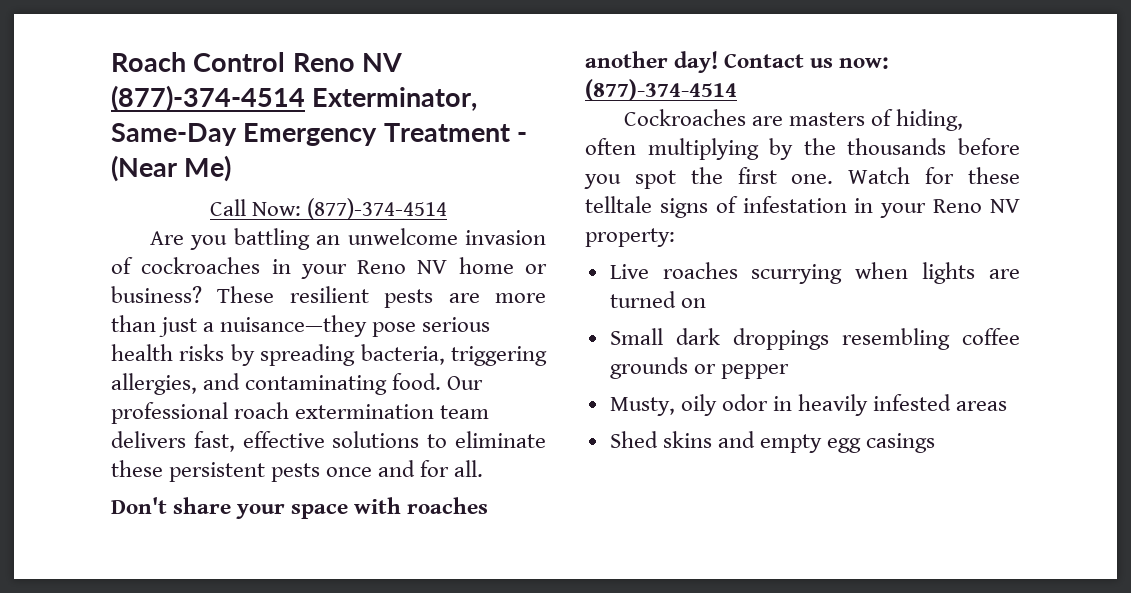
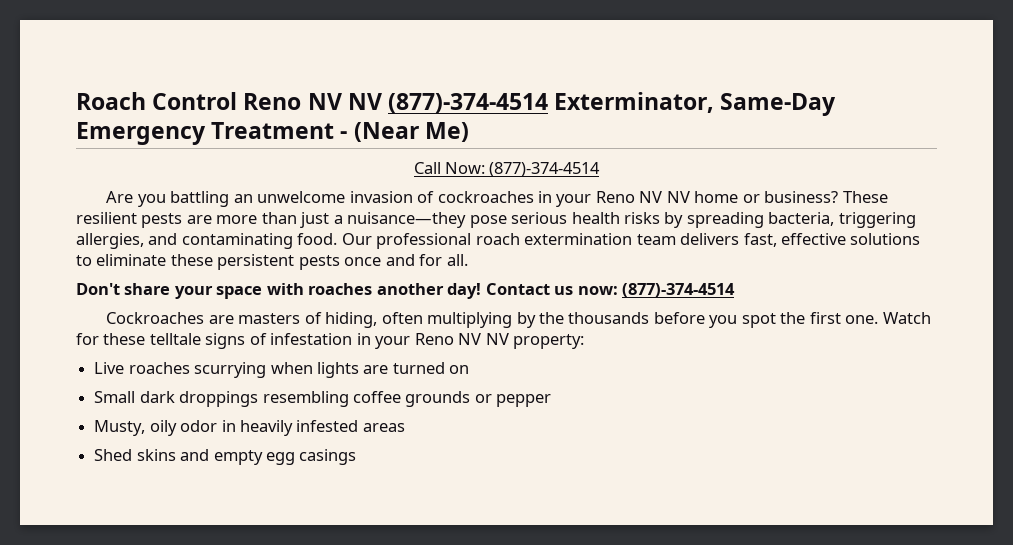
- Roach Control Reno NV (877)-374-4514 Exterminator, Same-Day Emergency Treatment - (Near Me)
+ Roach Control Reno NV NV (877)-374-4514 Exterminator, Same-Day Emergency Treatment - (Near Me)
- Are you battling an unwelcome invasion of cockroaches in your Reno NV home or business?
+ Are you battling an unwelcome invasion of cockroaches in your Reno NV NV home or business?
- Watch for these telltale signs of infestation in your Reno NV property:
+ Watch for these telltale signs of infestation in your Reno NV NV property:

